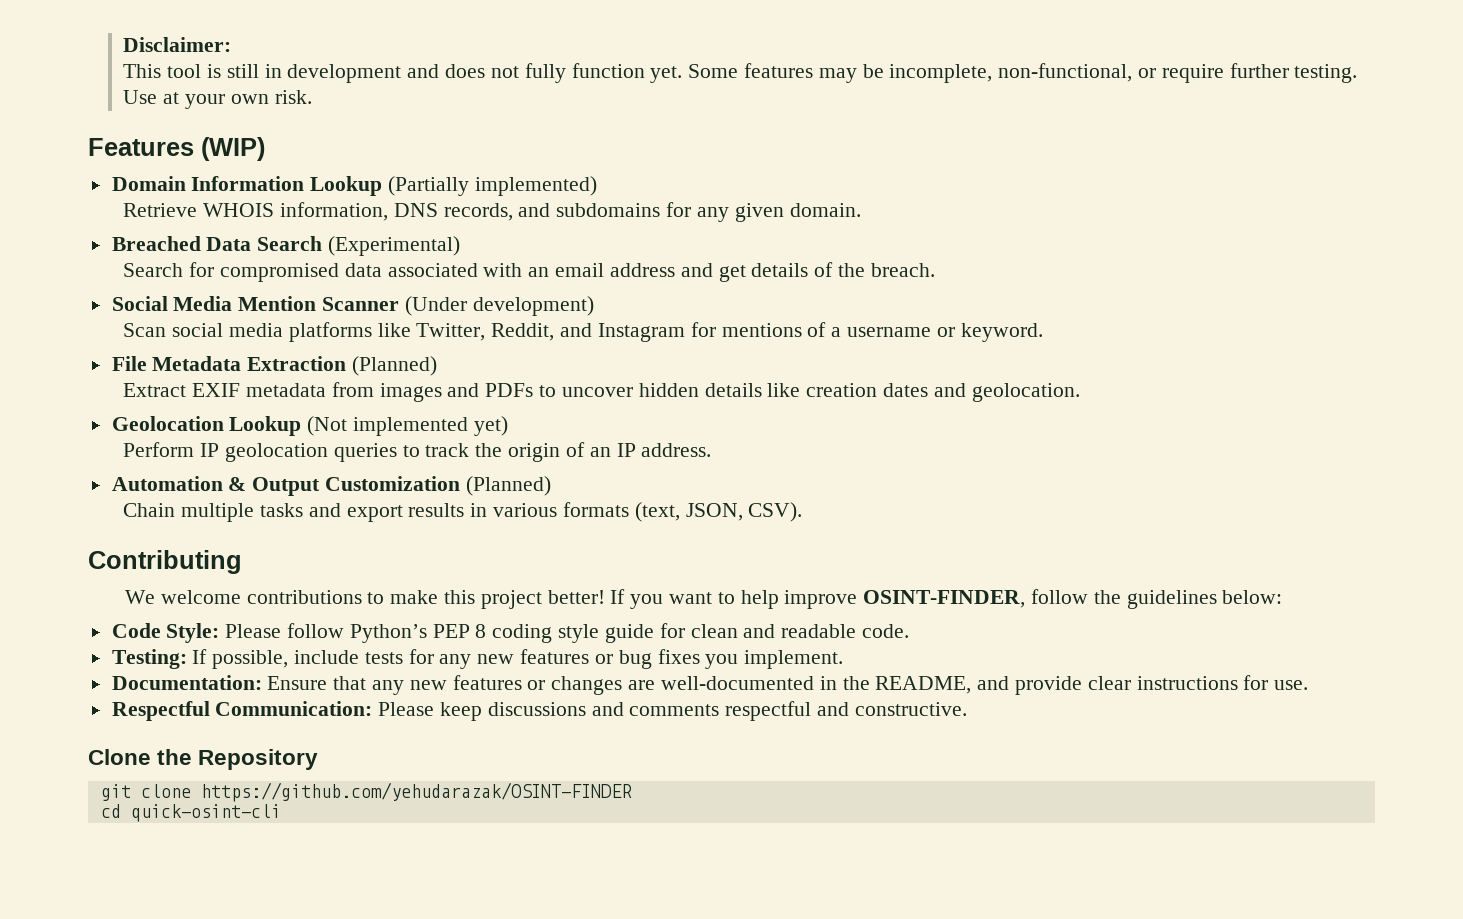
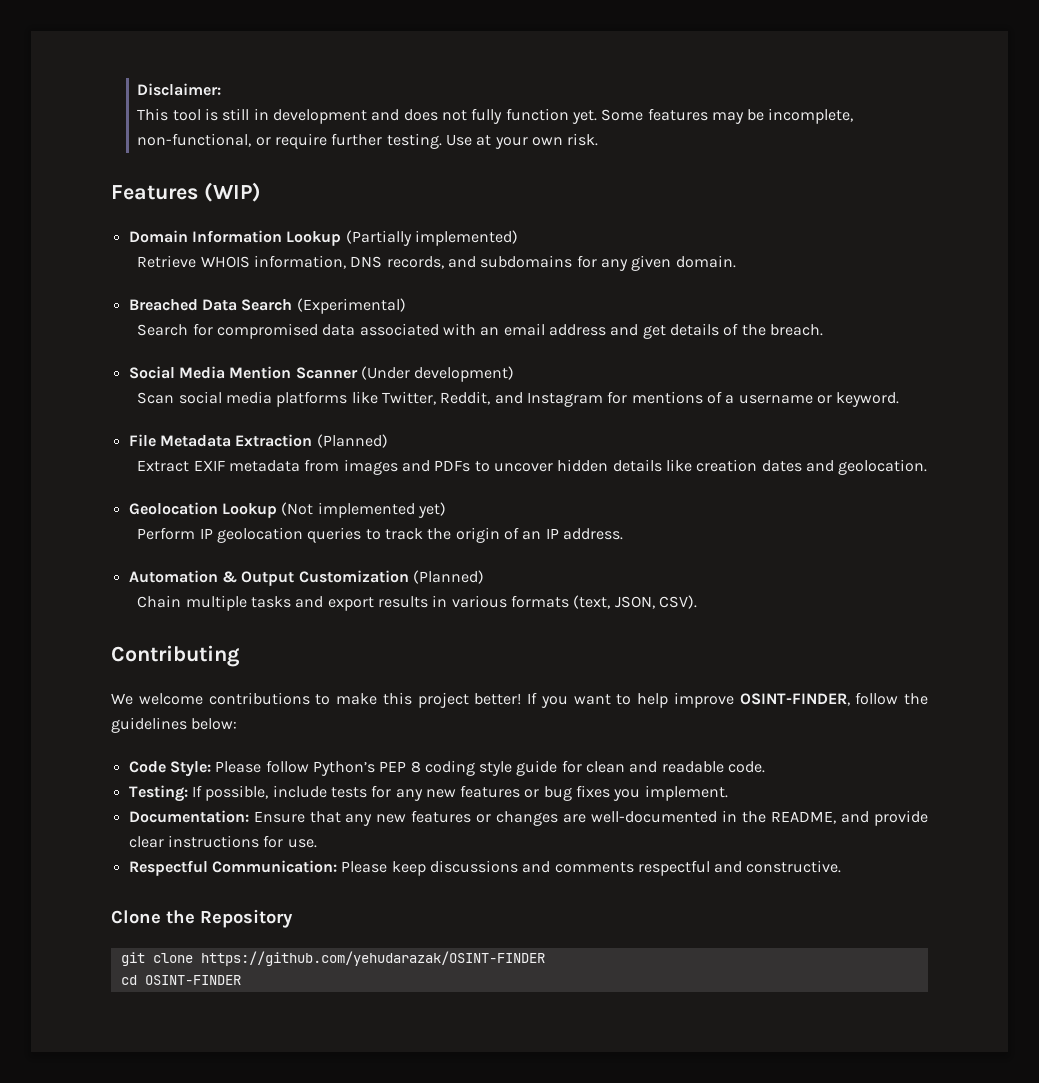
- cd quick-osint-cli
+ cd OSINT-FINDER

